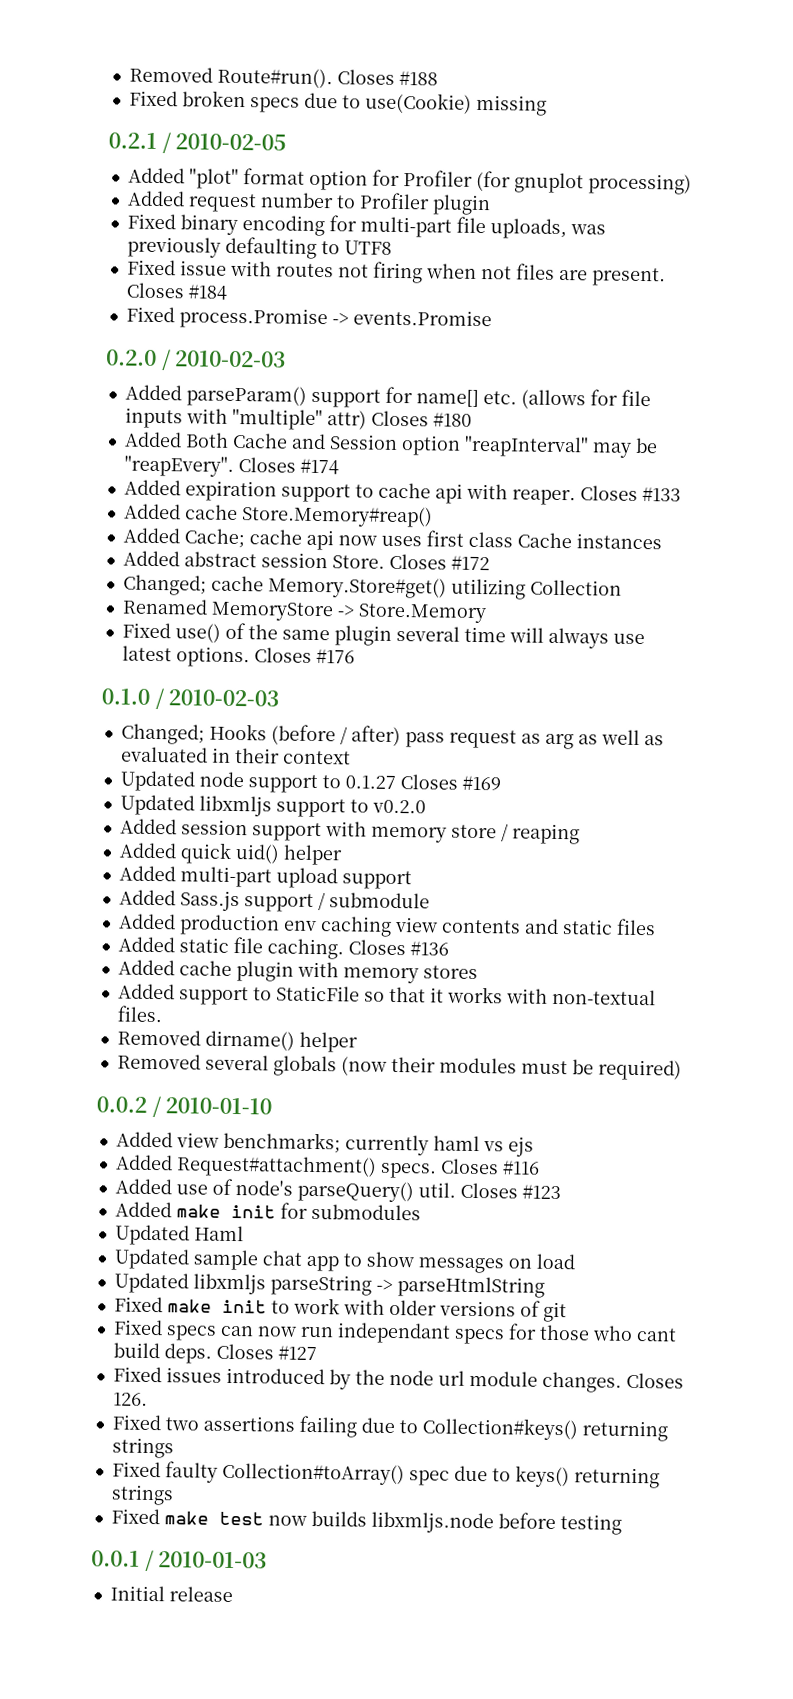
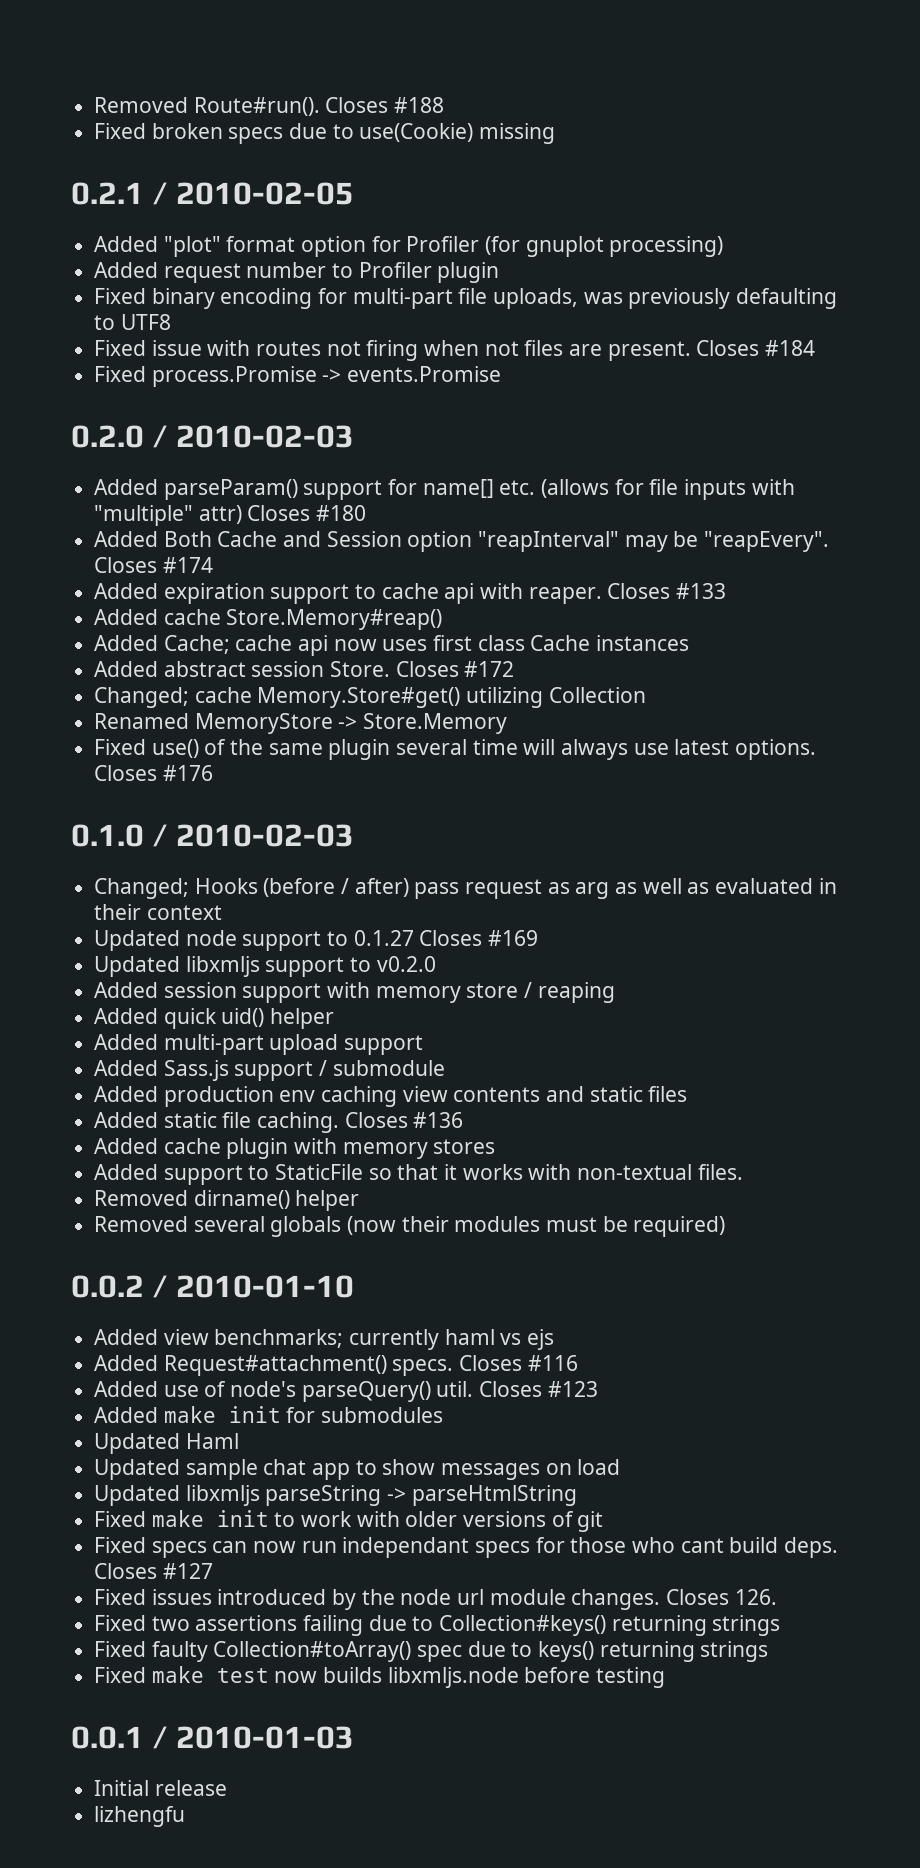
+ lizhengfu

